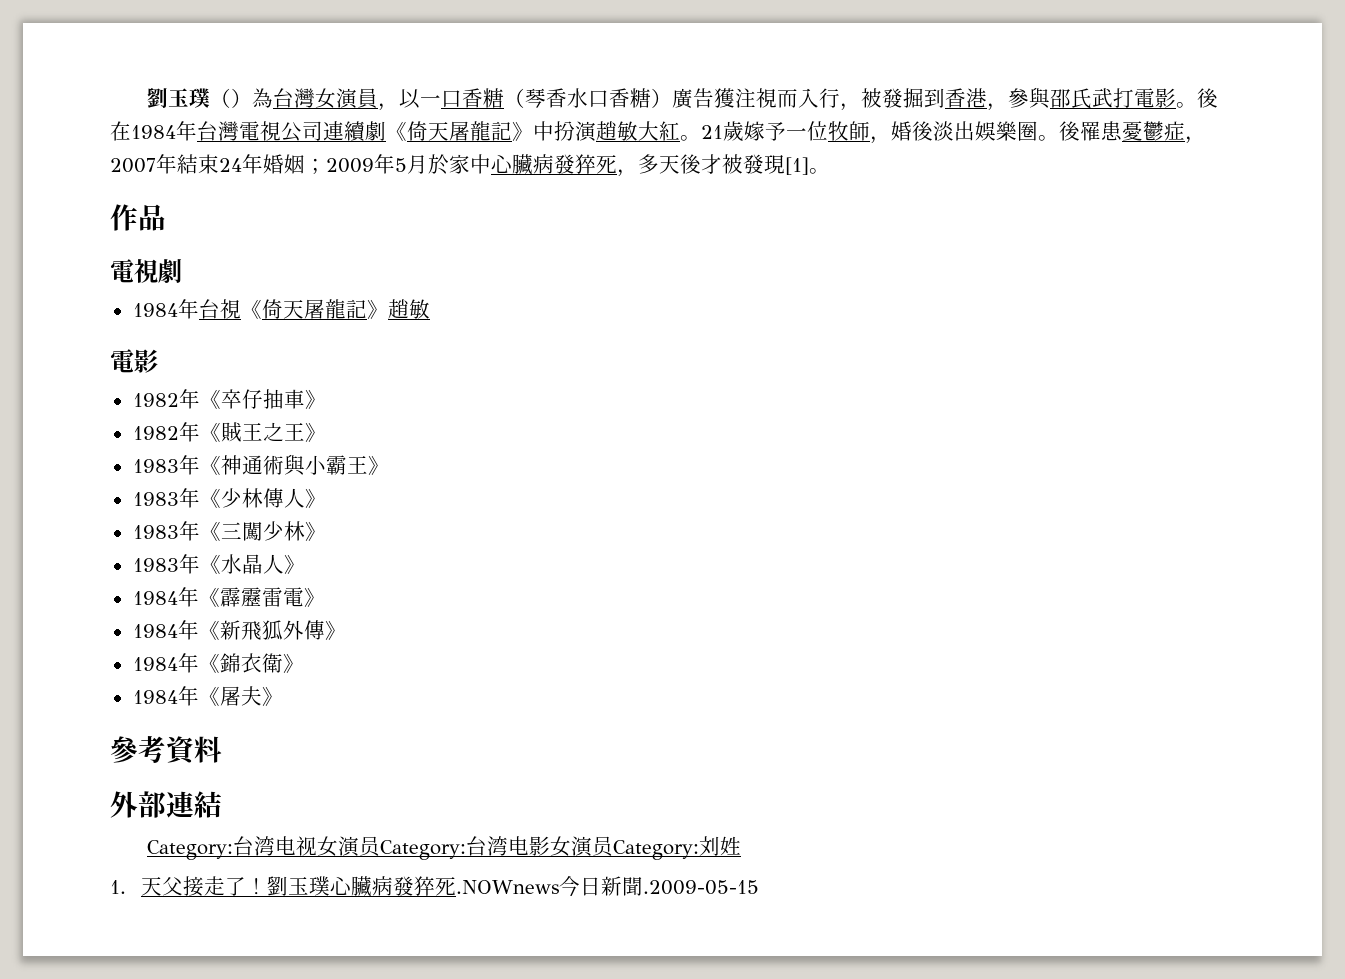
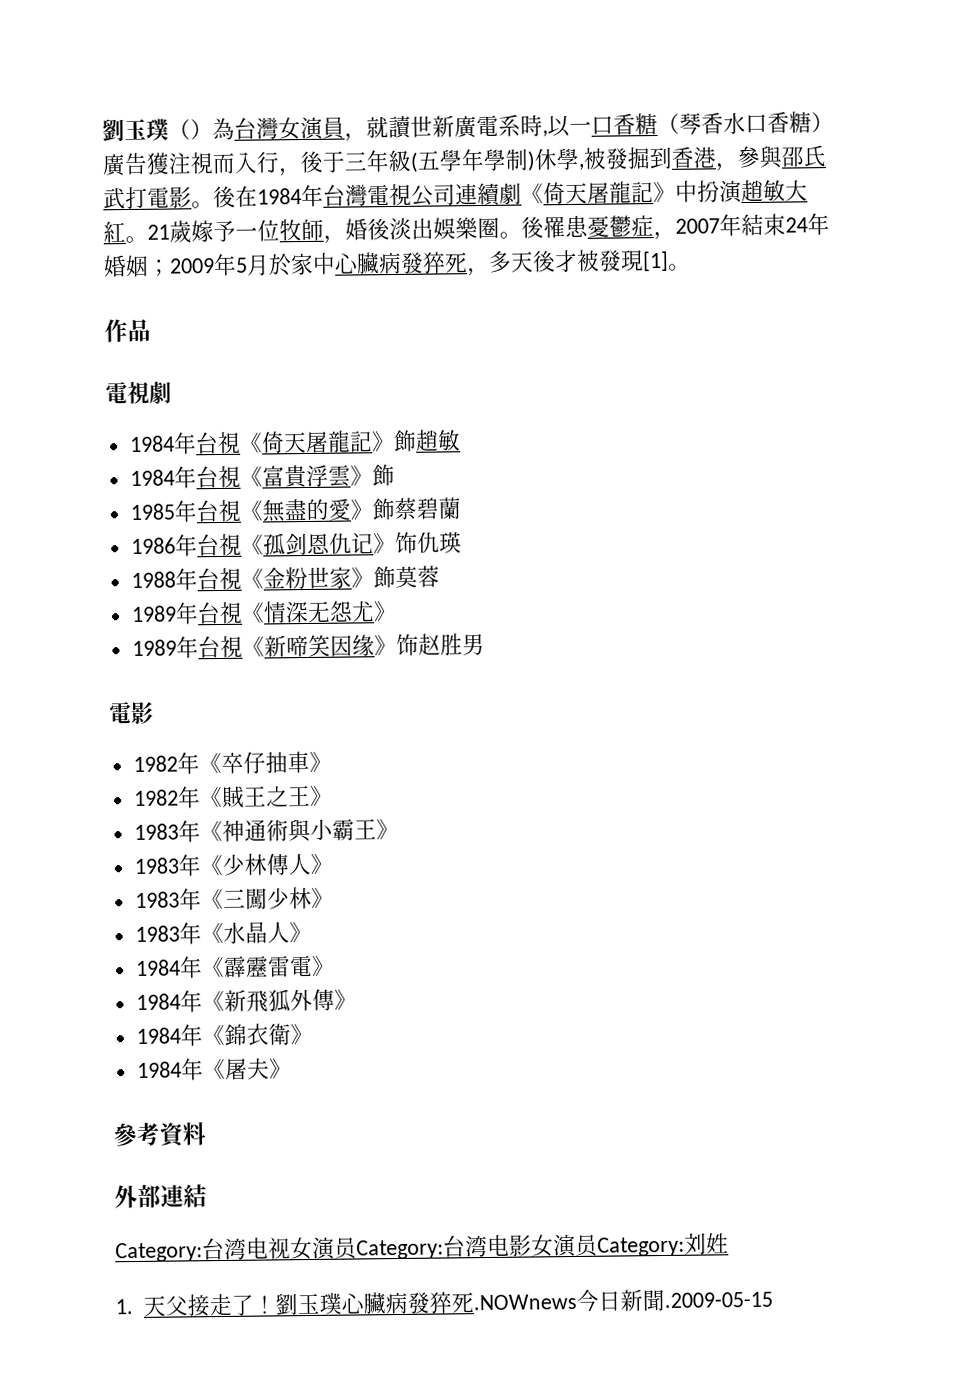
- 劉玉璞（）為台灣女演員，以一口香糖（琴香水口香糖）廣告獲注視而入行，被發掘到香港，參與邵氏武打電影。
+ 劉玉璞（）為台灣女演員，就讀世新廣電系時,以一口香糖（琴香水口香糖）廣告獲注視而入行，後于三年級(五學年學制)休學,被發掘到香港，參與邵氏武打電影。
- 1984年台視《倚天屠龍記》趙敏
+ 1984年台視《倚天屠龍記》飾趙敏
+ 1984年台視《富貴浮雲》飾
+ 1985年台視《無盡的愛》飾蔡碧蘭
+ 1986年台視《孤剑恩仇记》饰仇瑛
+ 1988年台視《金粉世家》飾莫蓉
+ 1989年台視《情深无怨尤》
+ 1989年台視《新啼笑因缘》饰赵胜男

